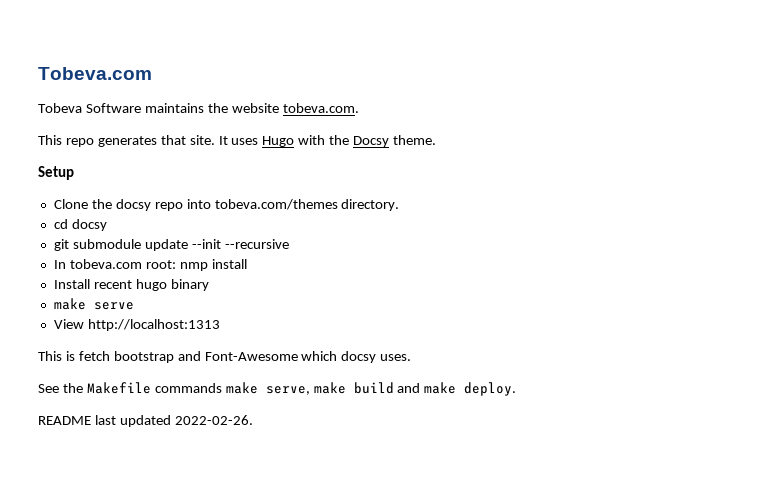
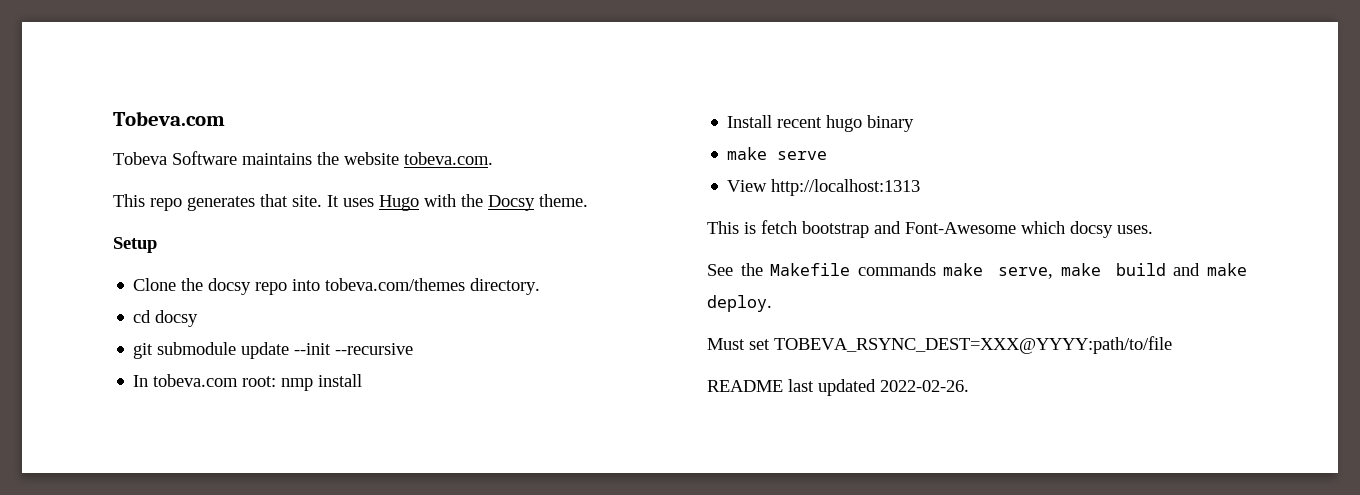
+ Must set TOBEVA_RSYNC_DEST=XXX@YYYY:path/to/file

